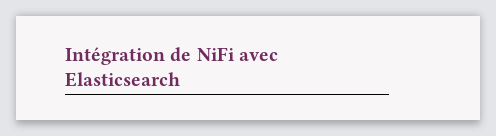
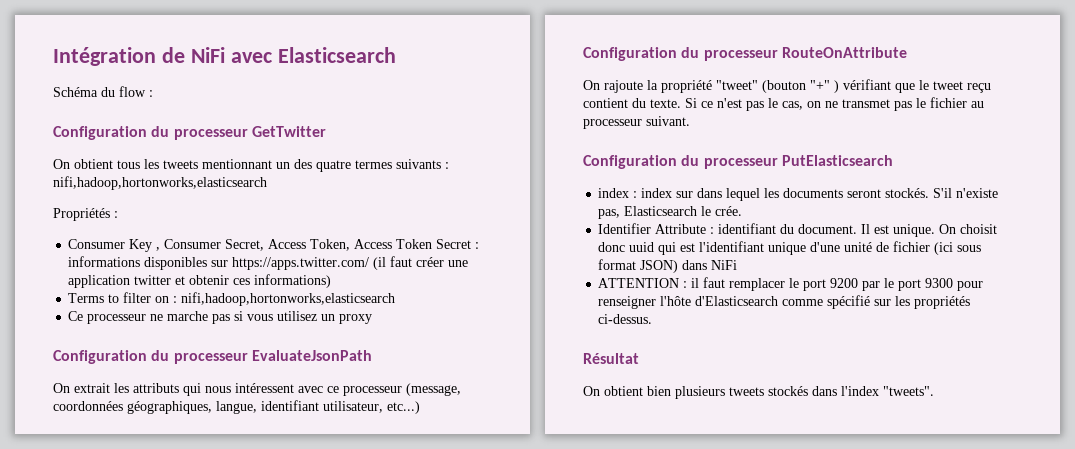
+ Schéma du flow :
+ Configuration du processeur GetTwitter
+ On obtient tous les tweets mentionnant un des quatre termes suivants : nifi,hadoop,hortonworks,elasticsearch
+ Propriétés :
+ Consumer Key , Consumer Secret, Access Token, Access Token Secret : informations disponibles sur https://apps.twitter.com/ (il faut créer une application twitter et obtenir ces informations)
+ Terms to filter on : nifi,hadoop,hortonworks,elasticsearch
+ Ce processeur ne marche pas si vous utilisez un proxy
+ Configuration du processeur EvaluateJsonPath
+ On extrait les attributs qui nous intéressent avec ce processeur (message, coordonnées géographiques, langue, identifiant utilisateur, etc...)
+ Configuration du processeur RouteOnAttribute
+ On rajoute la propriété "tweet" (bouton "+" ) vérifiant que le tweet reçu contient du texte. Si ce n'est pas le cas, on ne transmet pas le fichier au processeur suivant.
+ Configuration du processeur PutElasticsearch
+ index : index sur dans lequel les documents seront stockés. S'il n'existe pas, Elasticsearch le crée.
+ Identifier Attribute : identifiant du document. Il est unique. On choisit donc uuid qui est l'identifiant unique d'une unité de fichier (ici sous format JSON) dans NiFi
+ ATTENTION : il faut remplacer le port 9200 par le port 9300 pour renseigner l'hôte d'Elasticsearch comme spécifié sur les propriétés ci-dessus.
+ Résultat
+ On obtient bien plusieurs tweets stockés dans l'index "tweets".

